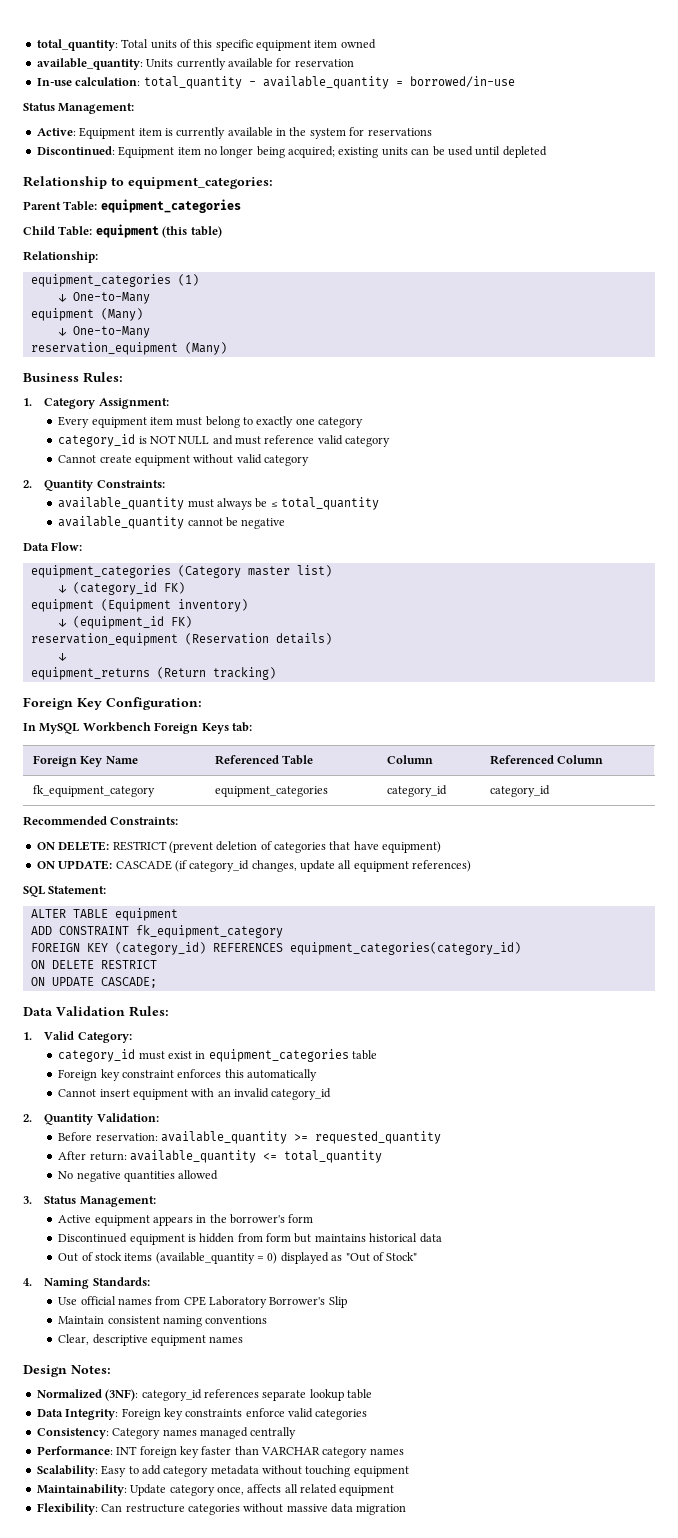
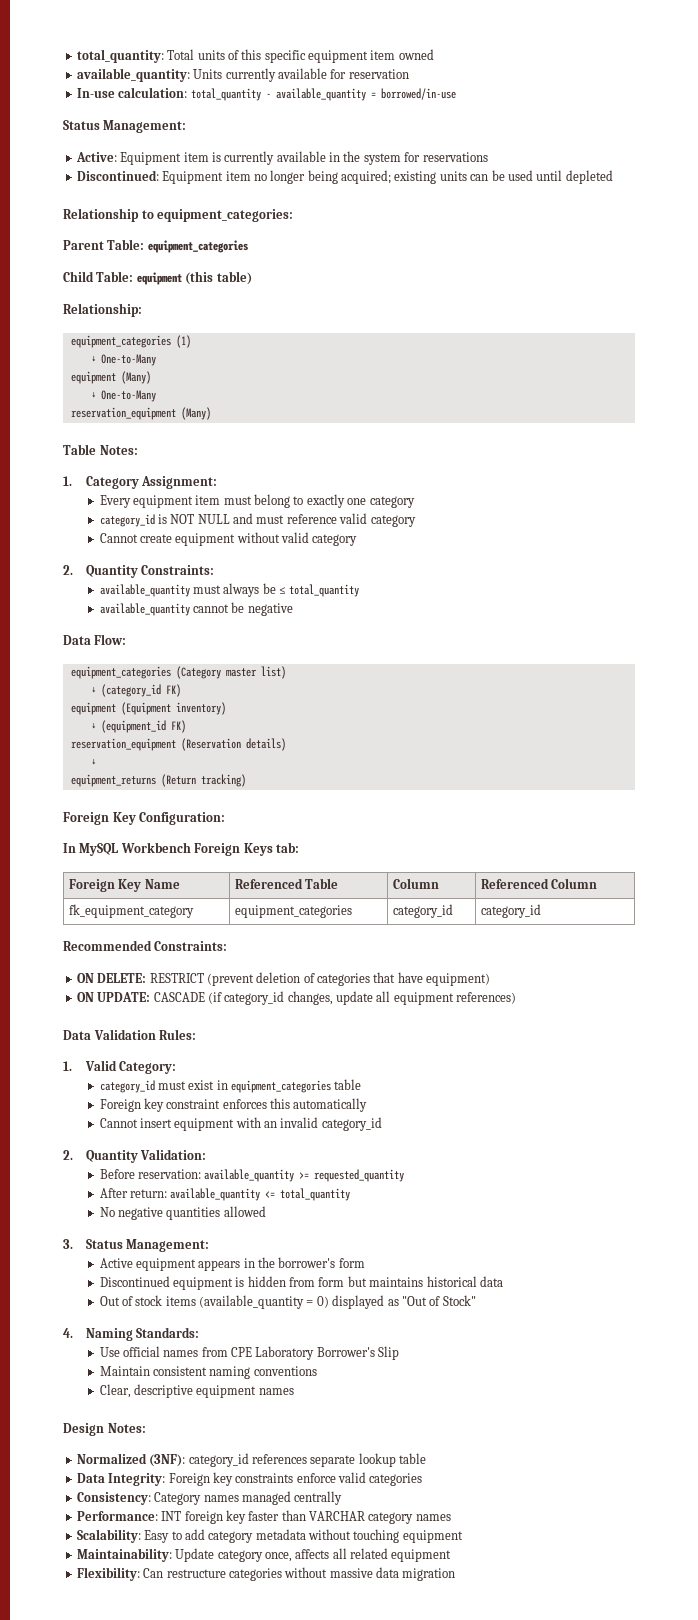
- Business Rules:
+ Table Notes:
- SQL Statement:
- ALTER TABLE equipment
- ADD CONSTRAINT fk_equipment_category
- FOREIGN KEY (category_id) REFERENCES equipment_categories(category_id)
- ON DELETE RESTRICT
- ON UPDATE CASCADE;

